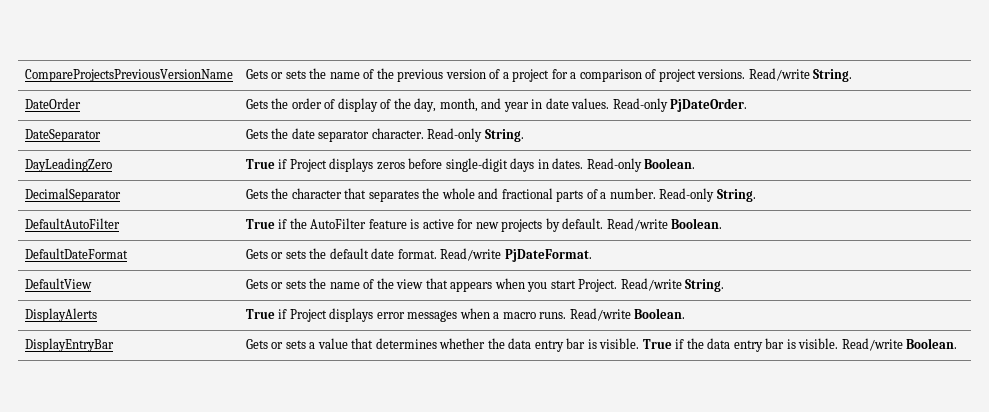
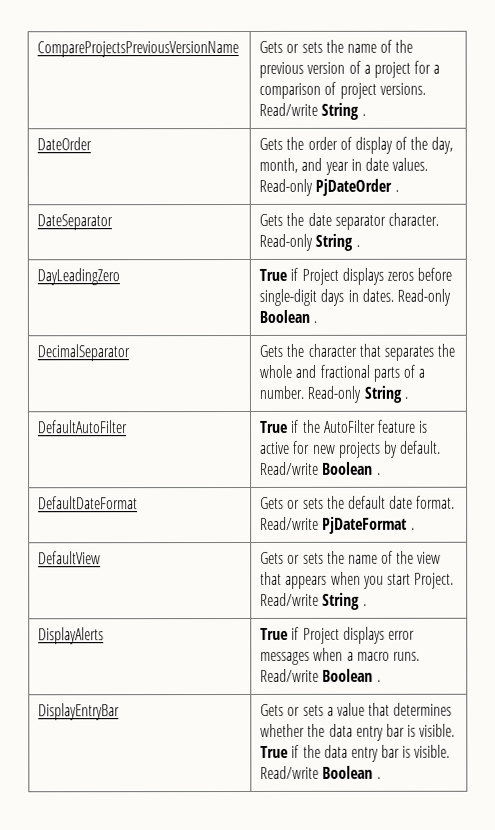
- CompareProjectsPreviousVersionName | Gets or sets the name of the previous version of a project for a comparison of project versions. Read/write String.
+ CompareProjectsPreviousVersionName | Gets or sets the name of the previous version of a project for a comparison of project versions. Read/write String .
- DateOrder | Gets the order of display of the day, month, and year in date values. Read-only PjDateOrder.
+ DateOrder | Gets the order of display of the day, month, and year in date values. Read-only PjDateOrder .
- DateSeparator | Gets the date separator character. Read-only String.
+ DateSeparator | Gets the date separator character. Read-only String .
- DayLeadingZero | True if Project displays zeros before single-digit days in dates. Read-only Boolean.
+ DayLeadingZero | True if Project displays zeros before single-digit days in dates. Read-only Boolean .
- DecimalSeparator | Gets the character that separates the whole and fractional parts of a number. Read-only String.
+ DecimalSeparator | Gets the character that separates the whole and fractional parts of a number. Read-only String .
- DefaultAutoFilter | True if the AutoFilter feature is active for new projects by default. Read/write Boolean.
+ DefaultAutoFilter | True if the AutoFilter feature is active for new projects by default. Read/write Boolean .
- DefaultDateFormat | Gets or sets the default date format. Read/write PjDateFormat.
+ DefaultDateFormat | Gets or sets the default date format. Read/write PjDateFormat .
- DefaultView | Gets or sets the name of the view that appears when you start Project. Read/write String.
+ DefaultView | Gets or sets the name of the view that appears when you start Project. Read/write String .
- DisplayAlerts | True if Project displays error messages when a macro runs. Read/write Boolean.
+ DisplayAlerts | True if Project displays error messages when a macro runs. Read/write Boolean .
- DisplayEntryBar | Gets or sets a value that determines whether the data entry bar is visible. True if the data entry bar is visible. Read/write Boolean.
+ DisplayEntryBar | Gets or sets a value that determines whether the data entry bar is visible. True if the data entry bar is visible. Read/write Boolean .

